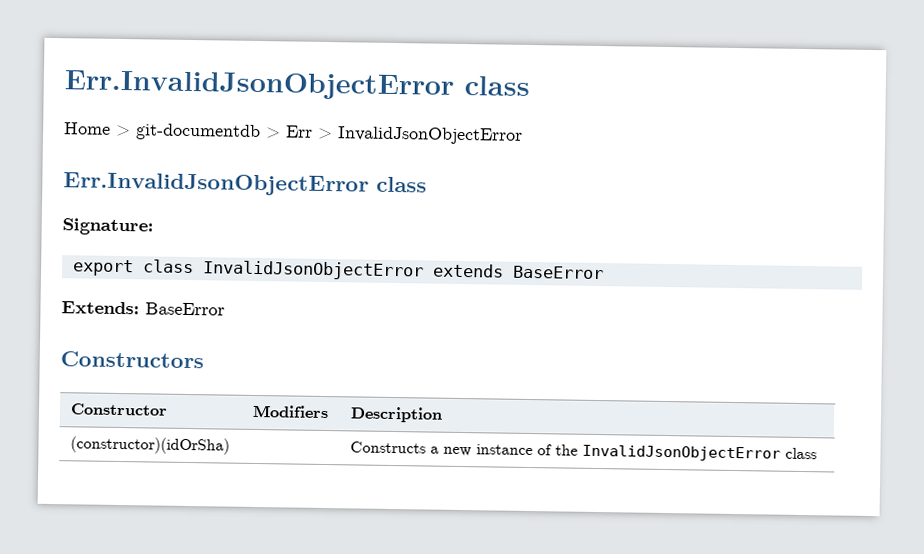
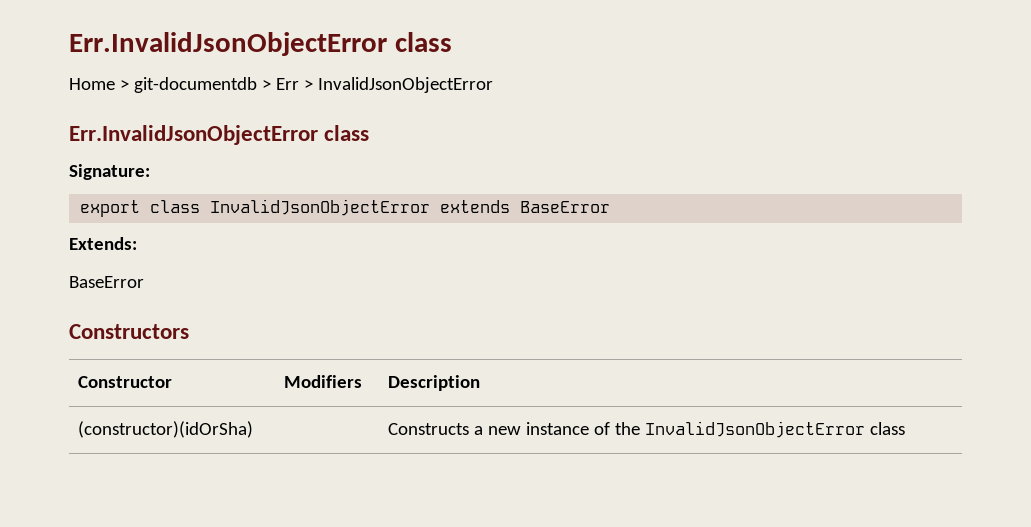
- Extends: BaseError
+ Extends:
+ BaseError

